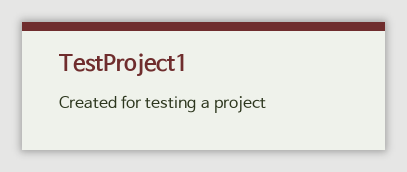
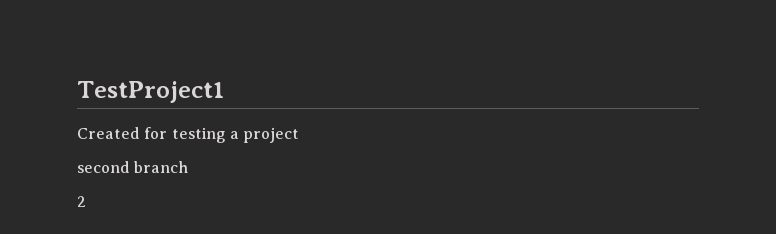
+ second branch
+ 2

